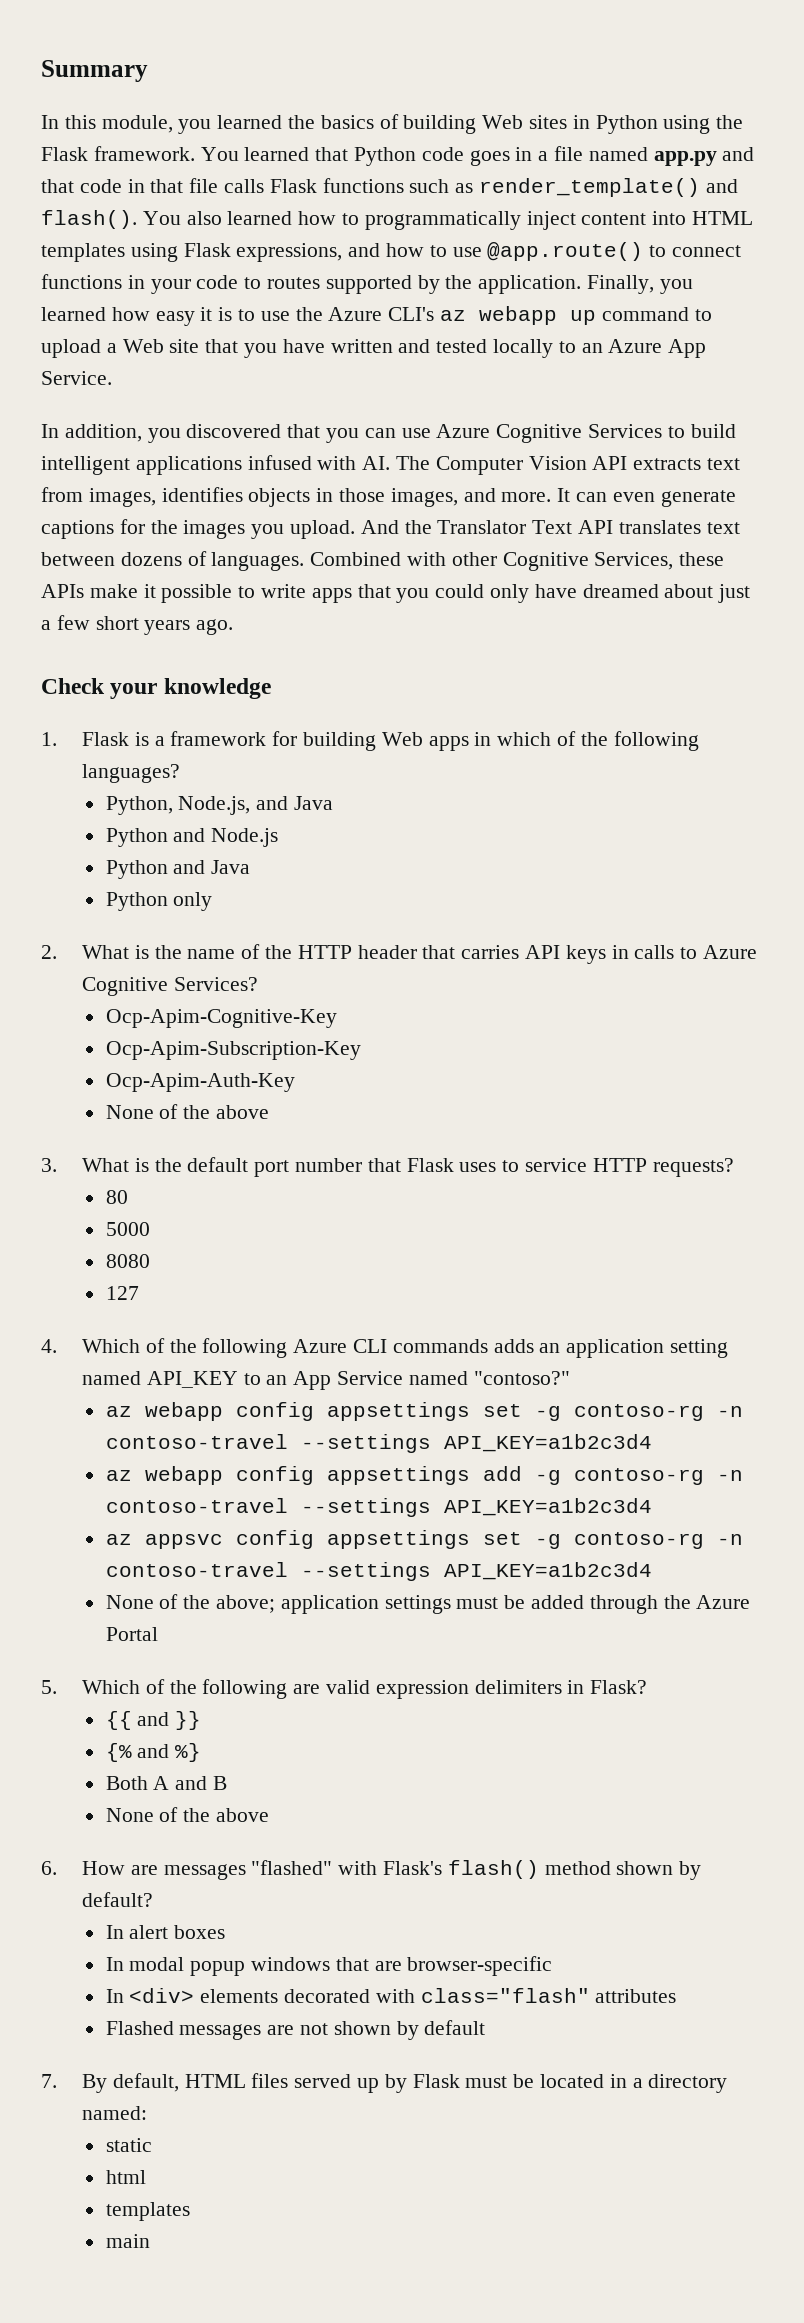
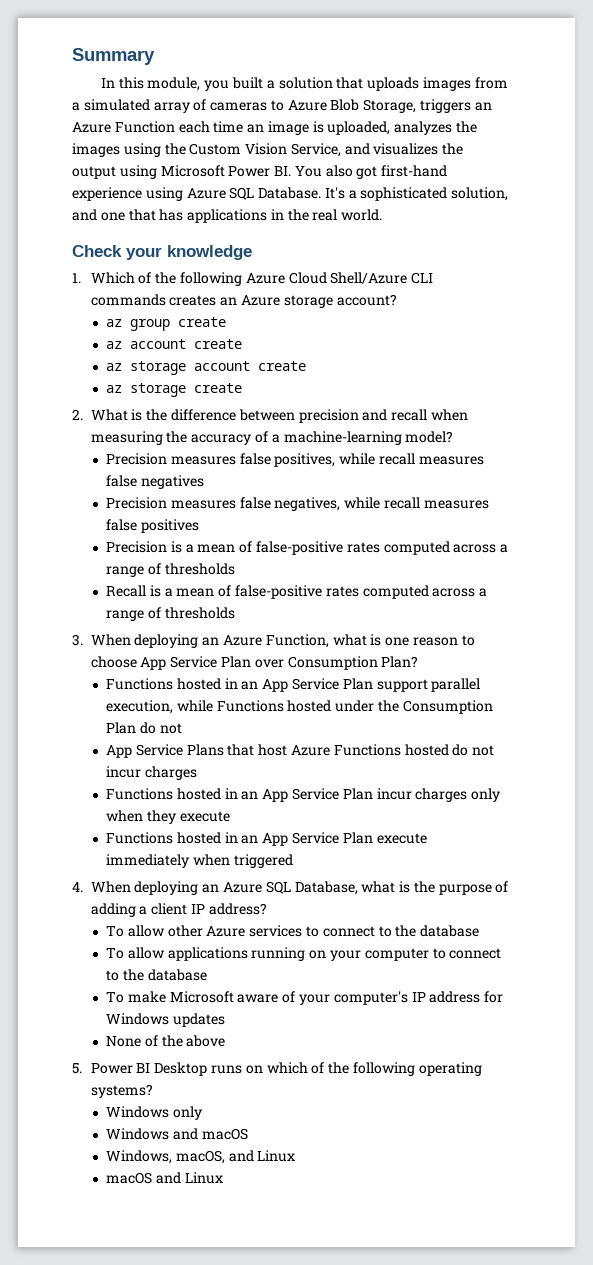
- In this module, you learned the basics of building Web sites in Python using the Flask framework. You learned that Python code goes in a file named app.py and that code in that file calls Flask functions such as render_template() and flash(). You also learned how to programmatically inject content into HTML templates using Flask expressions, and how to use @app.route() to connect functions in your code to routes supported by the application. Finally, you learned how easy it is to use the Azure CLI's az webapp up command to upload a Web site that you have written and tested locally to an Azure App Service.
- In addition, you discovered that you can use Azure Cognitive Services to build intelligent applications infused with AI. The Computer Vision API extracts text from images, identifies objects in those images, and more. It can even generate captions for the images you upload. And the Translator Text API translates text between dozens of languages. Combined with other Cognitive Services, these APIs make it possible to write apps that you could only have dreamed about just a few short years ago.
+ In this module, you built a solution that uploads images from a simulated array of cameras to Azure Blob Storage, triggers an Azure Function each time an image is uploaded, analyzes the images using the Custom Vision Service, and visualizes the output using Microsoft Power BI. You also got first-hand experience using Azure SQL Database. It's a sophisticated solution, and one that has applications in the real world.
  Check your knowledge
- 1. Flask is a framework for building Web apps in which of the following languages?
- Python, Node.js, and Java
- Python and Node.js
- Python and Java
- Python only
- 2. What is the name of the HTTP header that carries API keys in calls to Azure Cognitive Services?
- Ocp-Apim-Cognitive-Key
- Ocp-Apim-Subscription-Key
- Ocp-Apim-Auth-Key
+ 1. Which of the following Azure Cloud Shell/Azure CLI commands creates an Azure storage account?
+ az group create
+ az account create
+ az storage account create
+ az storage create
+ 2. What is the difference between precision and recall when measuring the accuracy of a machine-learning model?
+ Precision measures false positives, while recall measures false negatives
+ Precision measures false negatives, while recall measures false positives
+ Precision is a mean of false-positive rates computed across a range of thresholds
+ Recall is a mean of false-positive rates computed across a range of thresholds
+ 3. When deploying an Azure Function, what is one reason to choose App Service Plan over Consumption Plan?
+ Functions hosted in an App Service Plan support parallel execution, while Functions hosted under the Consumption Plan do not
+ App Service Plans that host Azure Functions hosted do not incur charges
+ Functions hosted in an App Service Plan incur charges only when they execute
+ Functions hosted in an App Service Plan execute immediately when triggered
+ 4. When deploying an Azure SQL Database, what is the purpose of adding a client IP address?
+ To allow other Azure services to connect to the database
+ To allow applications running on your computer to connect to the database
+ To make Microsoft aware of your computer's IP address for Windows updates
  None of the above
- 3. What is the default port number that Flask uses to service HTTP requests?
- 80
- 5000
- 8080
- 127
- 4. Which of the following Azure CLI commands adds an application setting named API_KEY to an App Service named "contoso?"
- az webapp config appsettings set -g contoso-rg -n contoso-travel --settings API_KEY=a1b2c3d4
- az webapp config appsettings add -g contoso-rg -n contoso-travel --settings API_KEY=a1b2c3d4
- az appsvc config appsettings set -g contoso-rg -n contoso-travel --settings API_KEY=a1b2c3d4
- None of the above; application settings must be added through the Azure Portal
- 5. Which of the following are valid expression delimiters in Flask?
- {{ and }}
- {% and %}
- Both A and B
- None of the above
- 6. How are messages "flashed" with Flask's flash() method shown by default?
- In alert boxes
- In modal popup windows that are browser-specific
- In <div> elements decorated with class="flash" attributes
- Flashed messages are not shown by default
- 7. By default, HTML files served up by Flask must be located in a directory named:
- static
- html
- templates
- main
+ 5. Power BI Desktop runs on which of the following operating systems?
+ Windows only
+ Windows and macOS
+ Windows, macOS, and Linux
+ macOS and Linux

